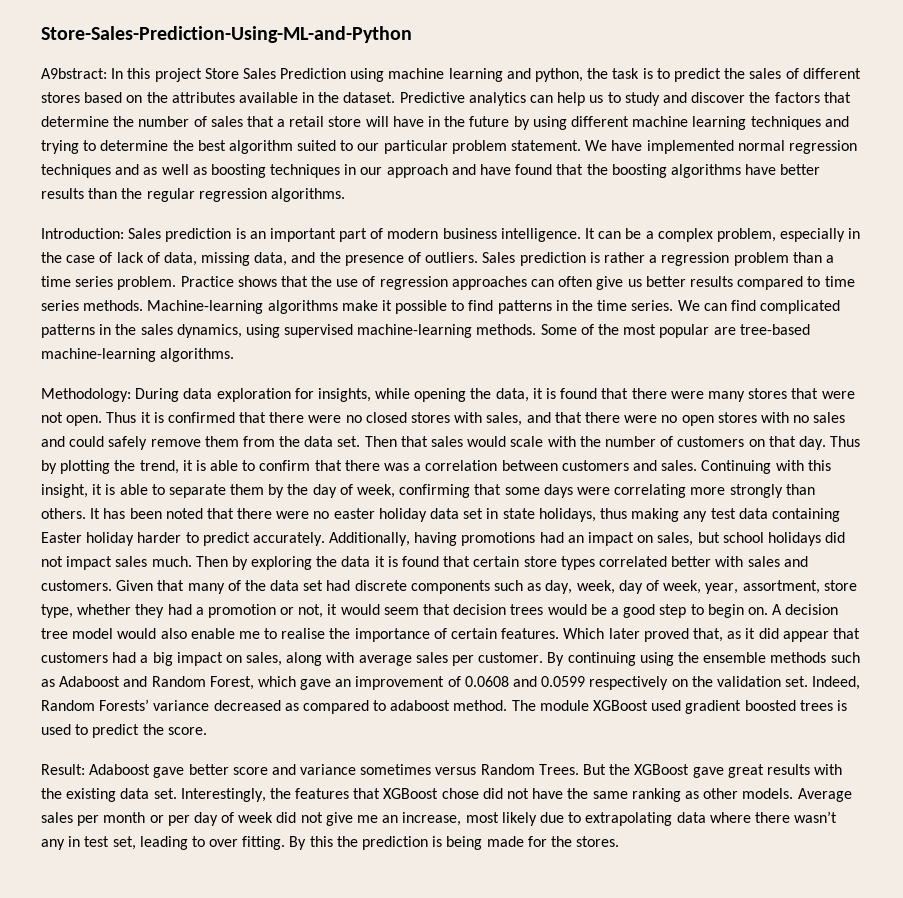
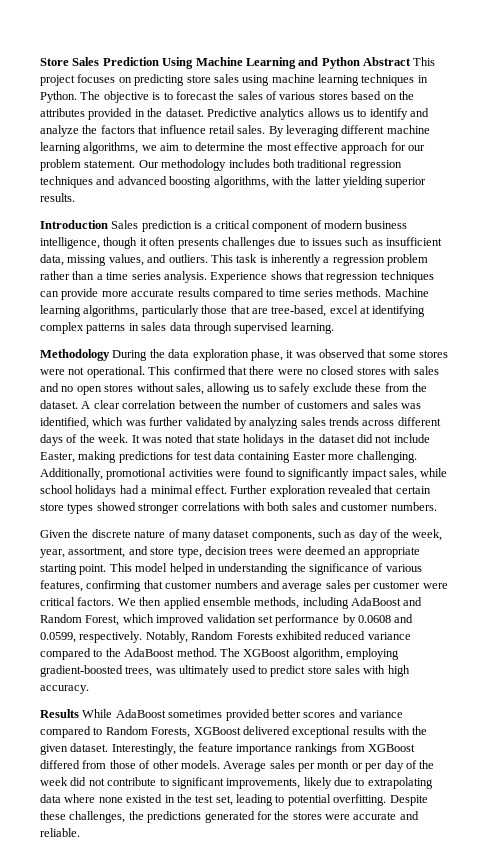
- Store-Sales-Prediction-Using-ML-and-Python
- A9bstract: In this project Store Sales Prediction using machine learning and python, the task is to predict the sales of different stores based on the attributes available in the dataset.
+ Store Sales Prediction Using Machine Learning and Python Abstract This project focuses on predicting store sales using machine learning techniques in Python. The objective is to forecast the sales of various stores based on the attributes provided in the dataset.
- Predictive analytics can help us to study and discover the factors that determine the number of sales that a retail store will have in the future by using different machine learning techniques and trying to determine the best algorithm suited to our particular problem statement. We have implemented normal regression techniques and as well as boosting techniques in our approach and have found that the boosting algorithms have better results than the regular regression algorithms.
- Introduction: Sales prediction is an important part of modern business intelligence. It can be a complex problem, especially in the case of lack of data, missing data, and the presence of outliers. Sales prediction is rather a regression problem than a time series problem. Practice shows that the use of regression approaches can often give us better results compared to time series methods.
+ Predictive analytics allows us to identify and analyze the factors that influence retail sales. By leveraging different machine learning algorithms, we aim to determine the most effective approach for our problem statement. Our methodology includes both traditional regression techniques and advanced boosting algorithms, with the latter yielding superior results.
+ Introduction Sales prediction is a critical component of modern business intelligence, though it often presents challenges due to issues such as insufficient data, missing values, and outliers. This task is inherently a regression problem rather than a time series analysis. Experience shows that regression techniques can provide more accurate results compared to time series methods.
- Machine-learning algorithms make it possible to find patterns in the time series. We can find complicated patterns in the sales dynamics, using supervised machine-learning methods. Some of the most popular are tree-based machine-learning algorithms.
- Methodology: During data exploration for insights, while opening the data, it is found that there were many stores that were not open. Thus it is confirmed that there were no closed stores with sales, and that there were no open stores with no sales and could safely remove them from the data set. Then that sales would scale with the number of customers on that day. Thus by plotting the trend, it is able to confirm that there was a correlation between customers and sales. Continuing with this insight, it is able to separate them by the day of week, confirming that some days were correlating more strongly than others. It has been noted that there were no easter holiday data set in state holidays, thus making any test data containing Easter holiday harder to predict accurately. Additionally, having promotions had an impact on sales, but school holidays did not impact sales much. Then by exploring the data it is found that certain store types correlated better with sales and customers. Given that many of the data set had discrete components such as day, week, day of week, year, assortment, store type, whether they had a promotion or not, it would seem that decision trees would be a good step to begin on. A decision tree model would also enable me to realise the importance of certain features. Which later proved that, as it did appear that customers had a big impact on sales, along with average sales per customer. By continuing using the ensemble methods such as Adaboost and Random Forest, which gave an improvement of 0.0608 and 0.0599 respectively on the validation set. Indeed, Random Forests’ variance decreased as compared to adaboost method. The module XGBoost used gradient boosted trees is used to predict the score.
- Result: Adaboost gave better score and variance sometimes versus Random Trees. But the XGBoost gave great results with the existing data set. Interestingly, the features that XGBoost chose did not have the same ranking as other models.
+ Machine learning algorithms, particularly those that are tree-based, excel at identifying complex patterns in sales data through supervised learning.
+ Methodology During the data exploration phase, it was observed that some stores were not operational. This confirmed that there were no closed stores with sales and no open stores without sales, allowing us to safely exclude these from the dataset. A clear correlation between the number of customers and sales was identified, which was further validated by analyzing sales trends across different days of the week. It was noted that state holidays in the dataset did not include Easter, making predictions for test data containing Easter more challenging. Additionally, promotional activities were found to significantly impact sales, while school holidays had a minimal effect. Further exploration revealed that certain store types showed stronger correlations with both sales and customer numbers.
+ Given the discrete nature of many dataset components, such as day of the week, year, assortment, and store type, decision trees were deemed an appropriate starting point. This model helped in understanding the significance of various features, confirming that customer numbers and average sales per customer were critical factors. We then applied ensemble methods, including AdaBoost and Random Forest, which improved validation set performance by 0.0608 and 0.0599, respectively. Notably, Random Forests exhibited reduced variance compared to the AdaBoost method. The XGBoost algorithm, employing gradient-boosted trees, was ultimately used to predict store sales with high accuracy.
+ Results While AdaBoost sometimes provided better scores and variance compared to Random Forests, XGBoost delivered exceptional results with the given dataset. Interestingly, the feature importance rankings from XGBoost differed from those of other models.
- Average sales per month or per day of week did not give me an increase, most likely due to extrapolating data where there wasn’t any in test set, leading to over fitting. By this the prediction is being made for the stores.
+ Average sales per month or per day of the week did not contribute to significant improvements, likely due to extrapolating data where none existed in the test set, leading to potential overfitting. Despite these challenges, the predictions generated for the stores were accurate and reliable.

